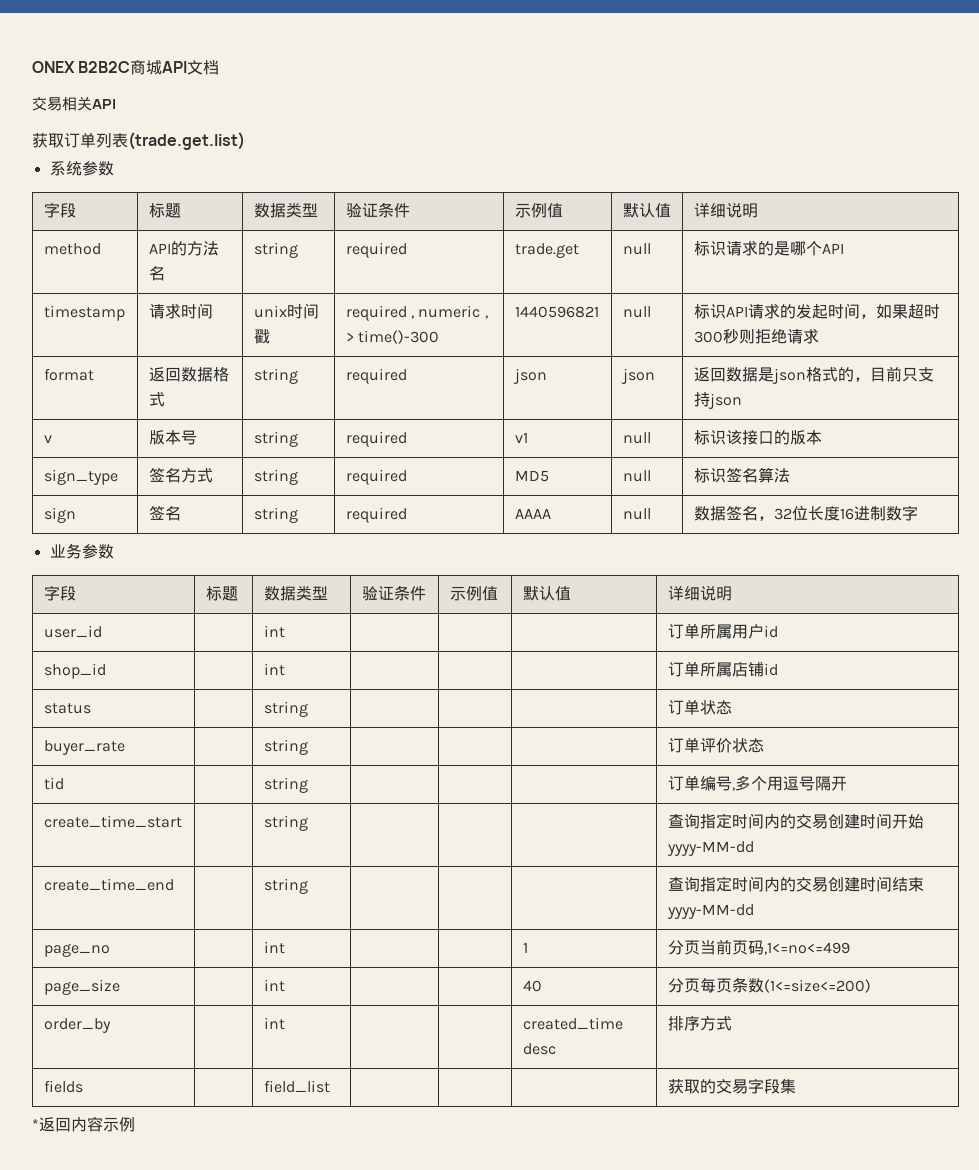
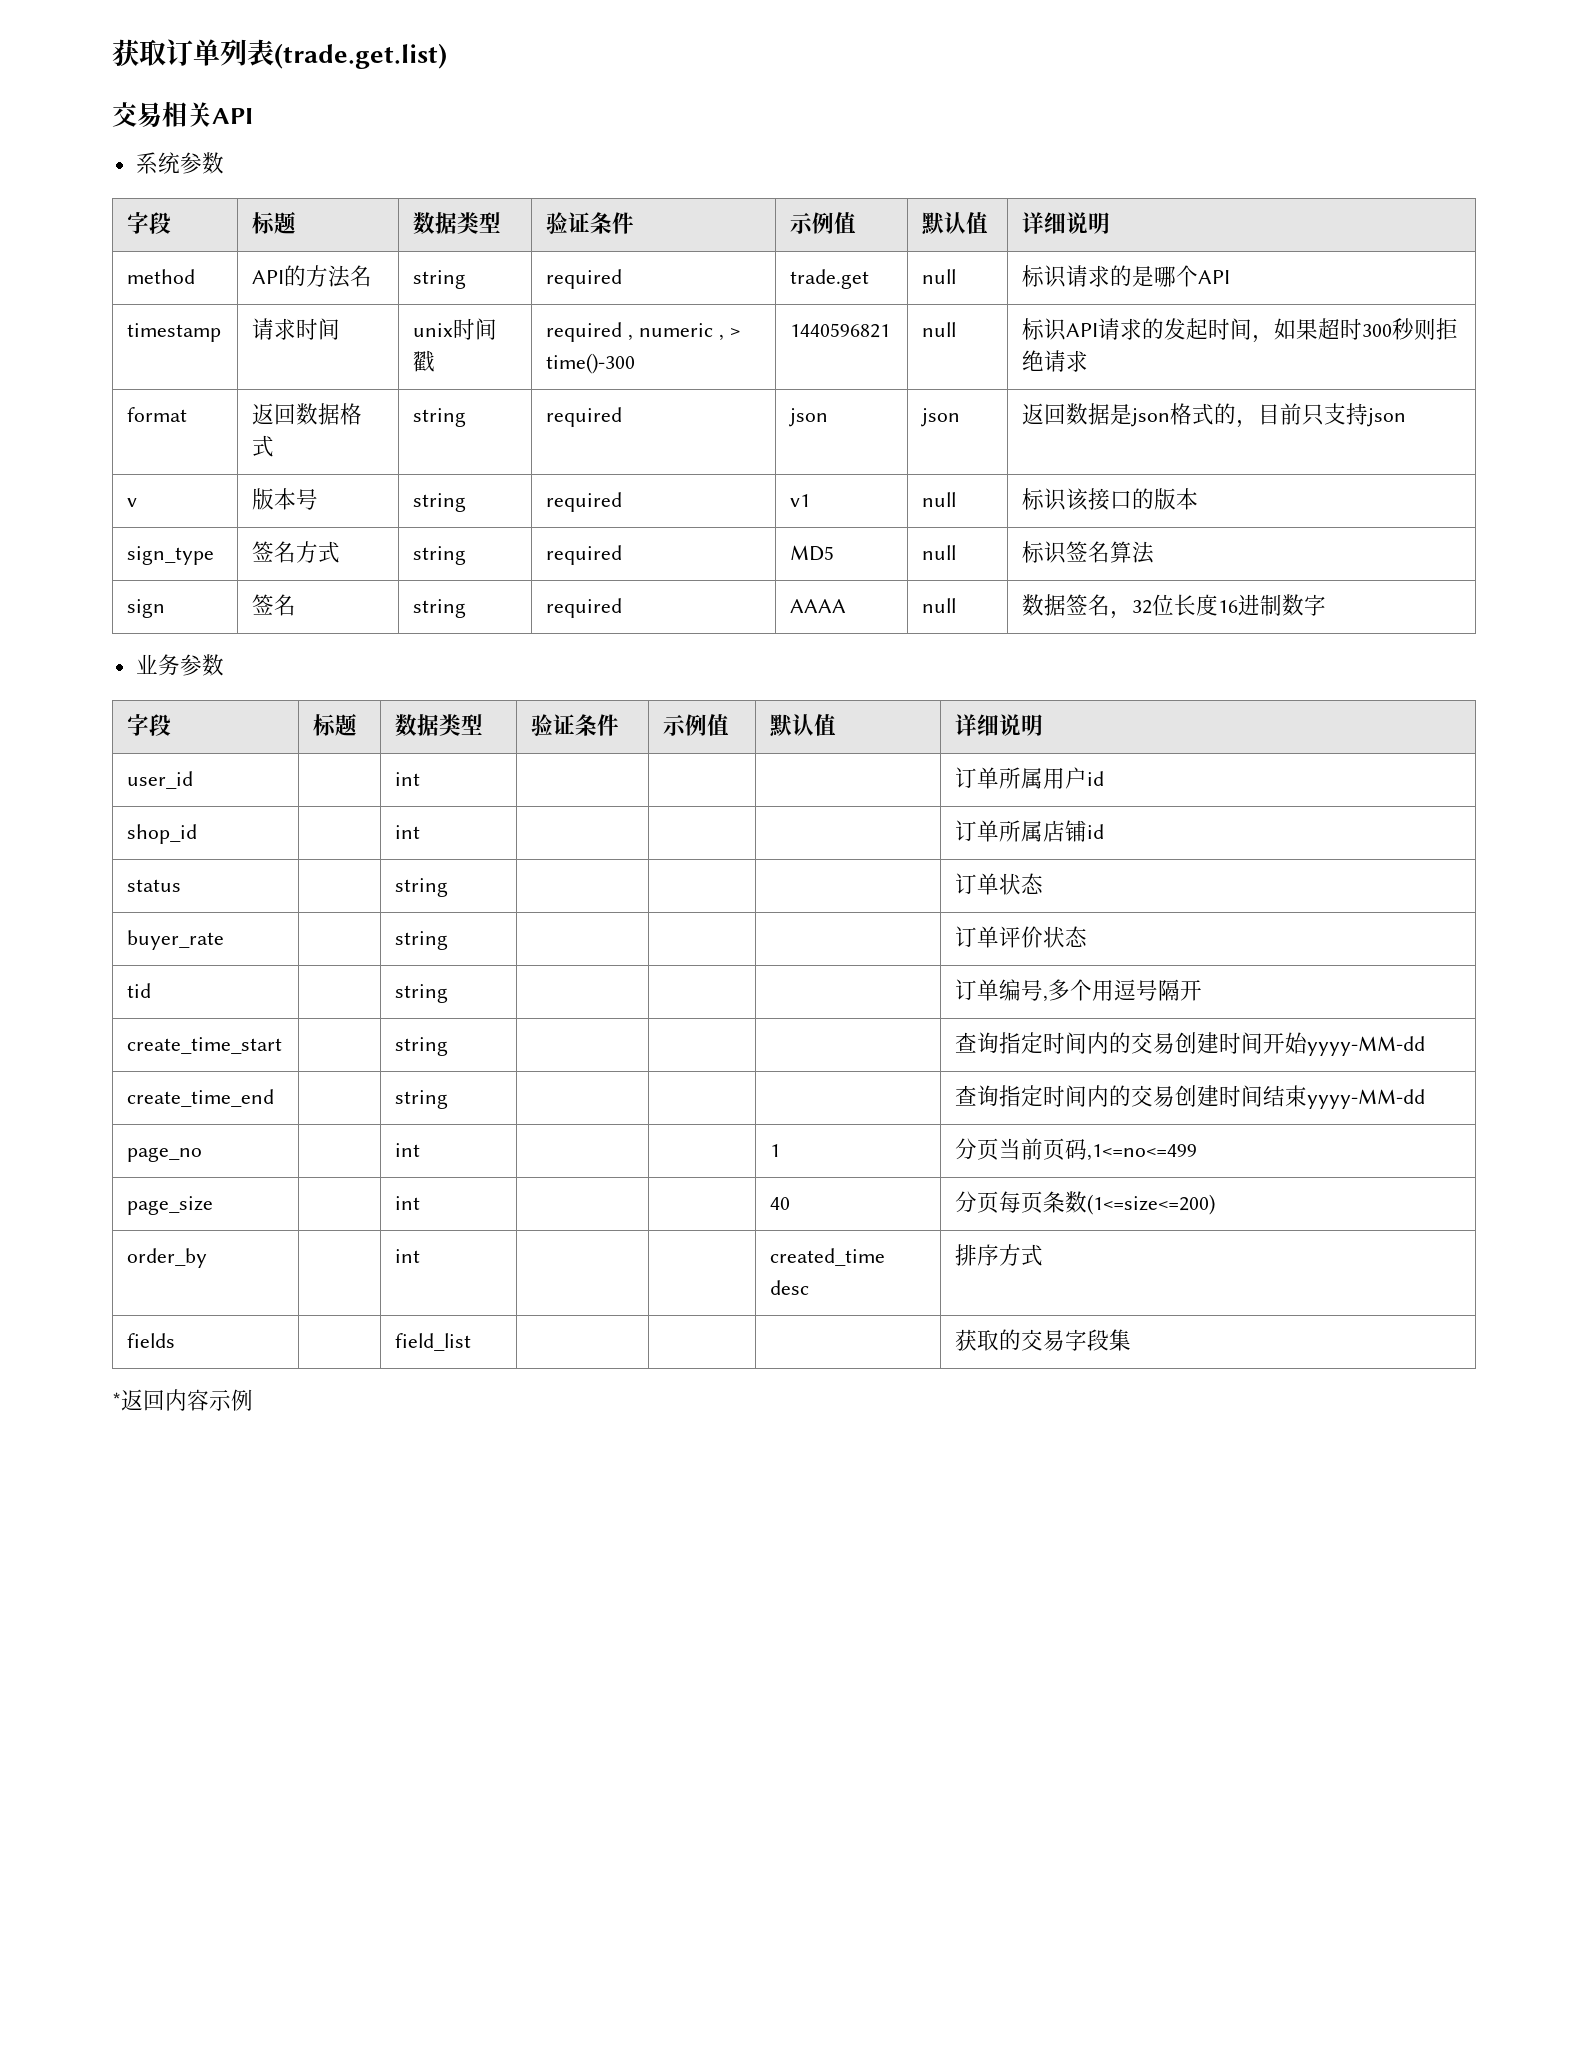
- ONEX B2B2C商城API文档
- 交易相关API
+ 交易相关API

